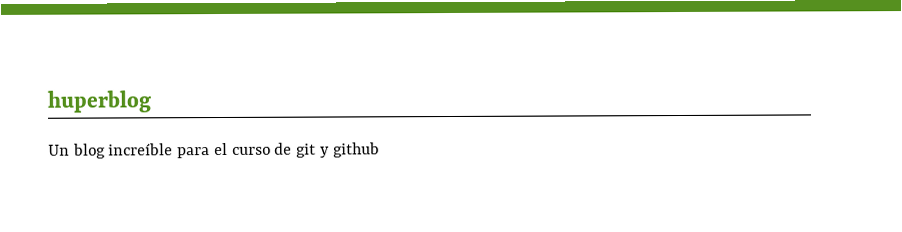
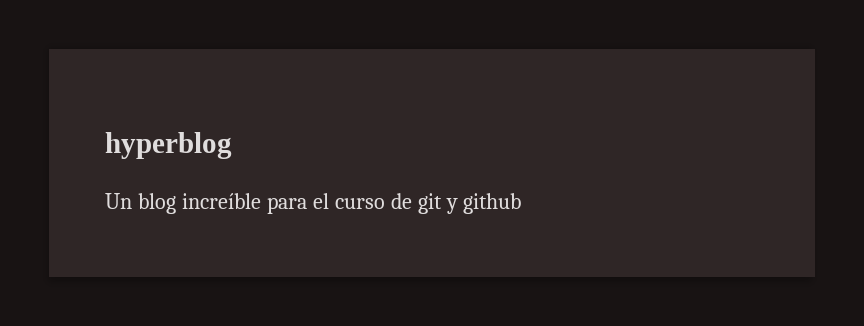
- huperblog
+ hyperblog

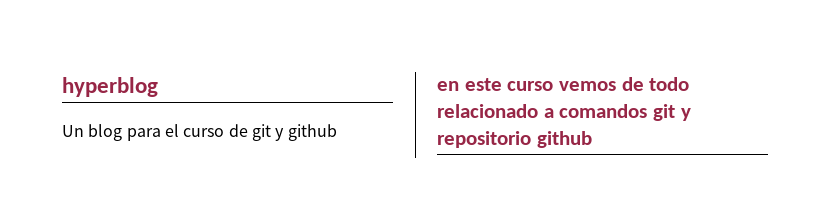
- Un blog increíble para el curso de git y github
+ Un blog para el curso de git y github
+ en este curso vemos de todo relacionado a comandos git y repositorio github

